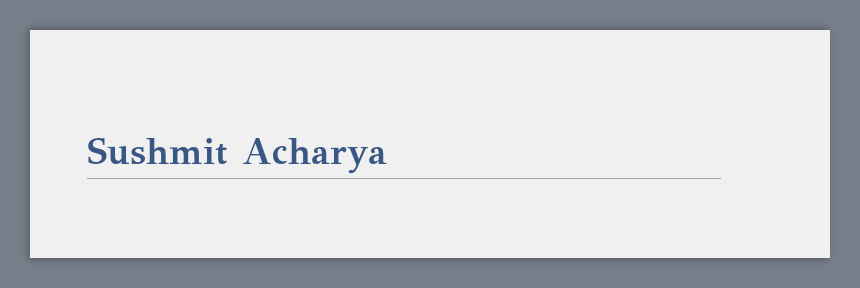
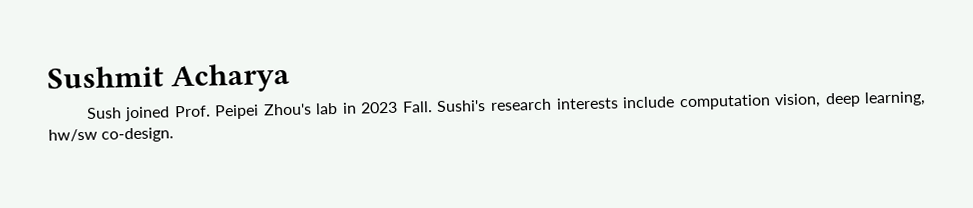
+ Sush joined Prof. Peipei Zhou's lab in 2023 Fall. Sushi's research interests include computation vision, deep learning, hw/sw co-design.

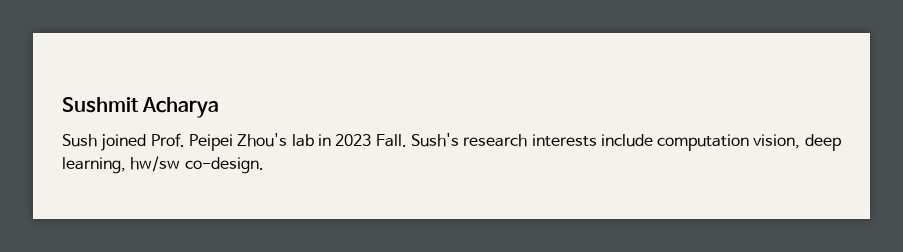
- Sushi's research interests include computation vision, deep learning, hw/sw co-design.
+ Sush's research interests include computation vision, deep learning, hw/sw co-design.

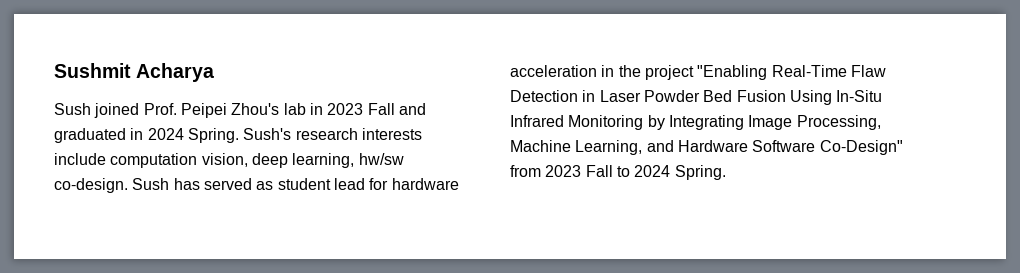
- Sush joined Prof. Peipei Zhou's lab in 2023 Fall.
+ Sush joined Prof. Peipei Zhou's lab in 2023 Fall and graduated in 2024 Spring.
+ Sush has served as student lead for hardware acceleration in the project "Enabling Real-Time Flaw Detection in Laser Powder Bed Fusion Using In-Situ Infrared Monitoring by Integrating Image Processing, Machine Learning, and Hardware Software Co-Design" from 2023 Fall to 2024 Spring.

